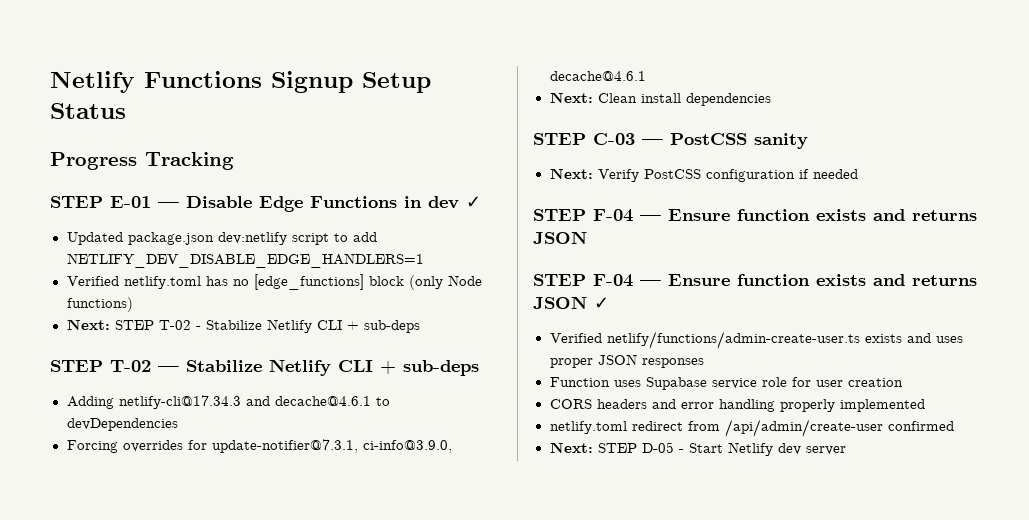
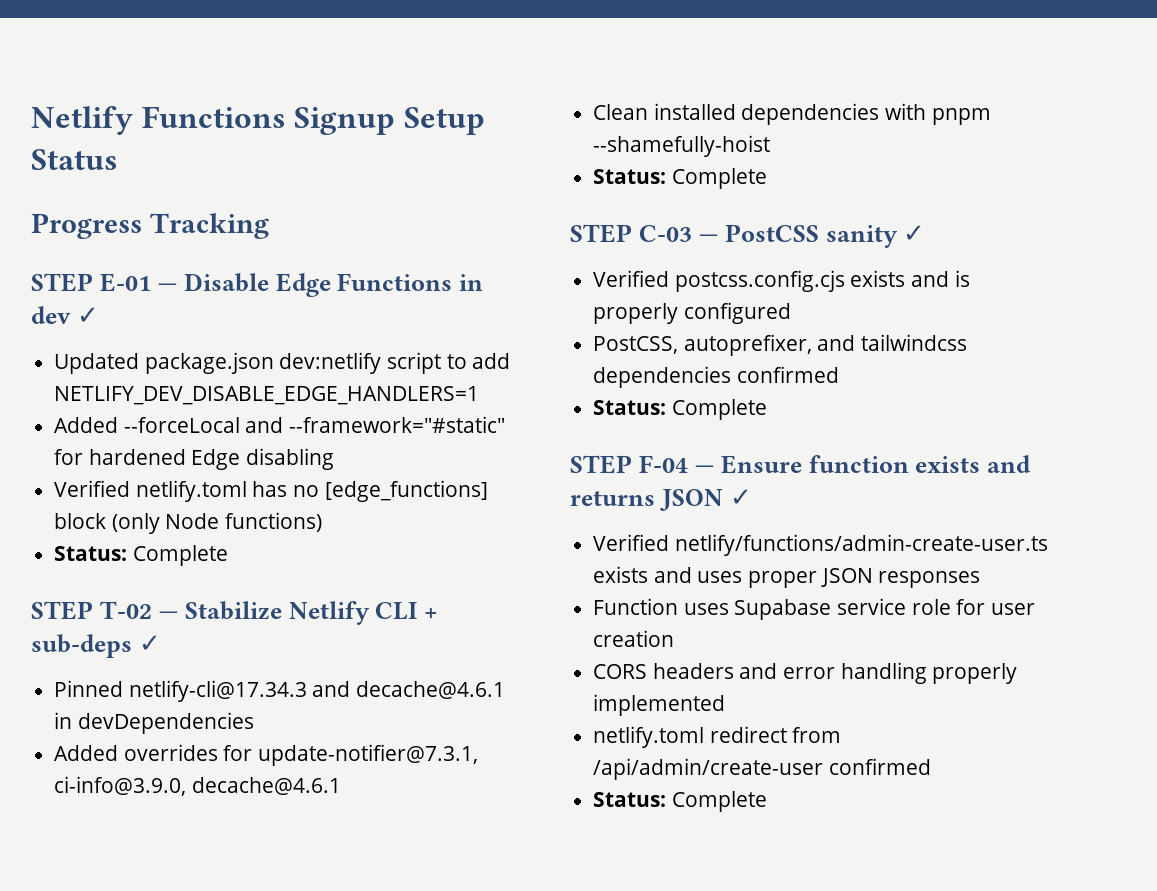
+ Added --forceLocal and --framework="#static" for hardened Edge disabling
  Verified netlify.toml has no [edge_functions] block (only Node functions)
- Next: STEP T-02 - Stabilize Netlify CLI + sub-deps
+ Status: Complete
- STEP T-02 — Stabilize Netlify CLI + sub-deps
- Adding netlify-cli@17.34.3 and decache@4.6.1 to devDependencies
+ STEP T-02 — Stabilize Netlify CLI + sub-deps ✓
+ Pinned netlify-cli@17.34.3 and decache@4.6.1 in devDependencies
- Forcing overrides for update-notifier@7.3.1, ci-info@3.9.0, decache@4.6.1
+ Added overrides for update-notifier@7.3.1, ci-info@3.9.0, decache@4.6.1
- Next: Clean install dependencies
+ Clean installed dependencies with pnpm --shamefully-hoist
+ Status: Complete
- STEP C-03 — PostCSS sanity
- Next: Verify PostCSS configuration if needed
- STEP F-04 — Ensure function exists and returns JSON
+ STEP C-03 — PostCSS sanity ✓
+ Verified postcss.config.cjs exists and is properly configured
+ PostCSS, autoprefixer, and tailwindcss dependencies confirmed
+ Status: Complete
  netlify.toml redirect from /api/admin/create-user confirmed
- Next: STEP D-05 - Start Netlify dev server
+ Status: Complete

